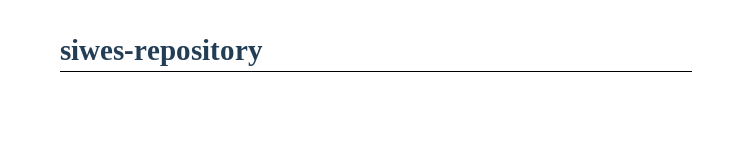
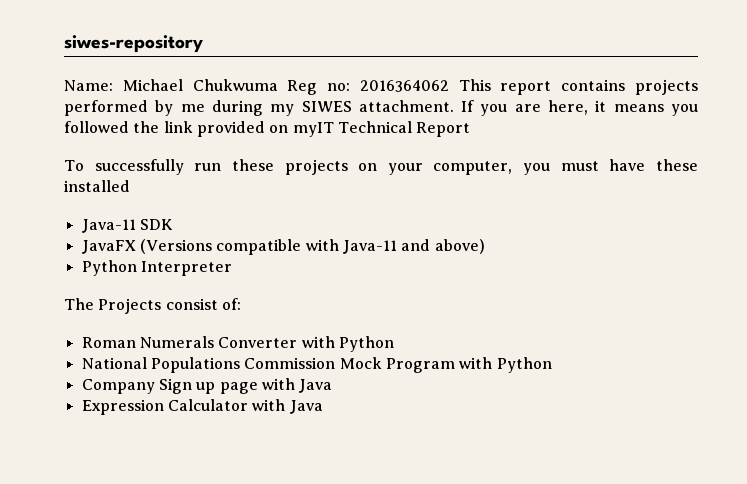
+ Name: Michael Chukwuma Reg no: 2016364062 This report contains projects performed by me during my SIWES attachment. If you are here, it means you followed the link provided on myIT Technical Report
+ To successfully run these projects on your computer, you must have these installed
+ Java-11 SDK
+ JavaFX (Versions compatible with Java-11 and above)
+ Python Interpreter
+ The Projects consist of:
+ Roman Numerals Converter with Python
+ National Populations Commission Mock Program with Python
+ Company Sign up page with Java
+ Expression Calculator with Java

